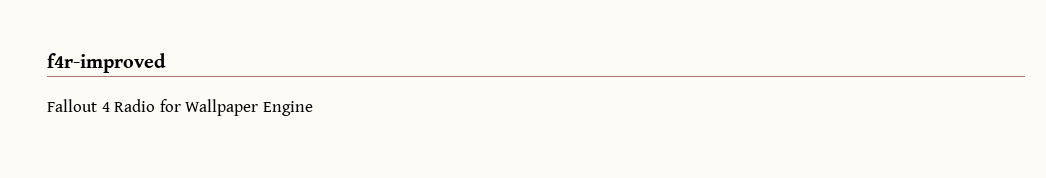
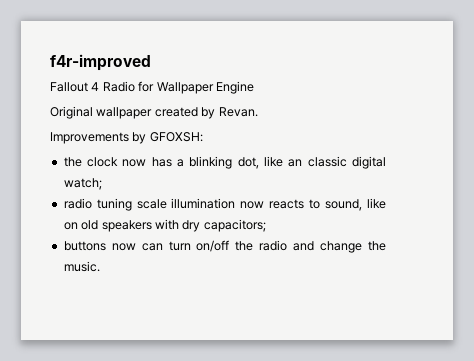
+ Original wallpaper created by Revan.
+ Improvements by GFOXSH:
+ the clock now has a blinking dot, like an classic digital watch;
+ radio tuning scale illumination now reacts to sound, like on old speakers with dry capacitors;
+ buttons now can turn on/off the radio and change the music.

